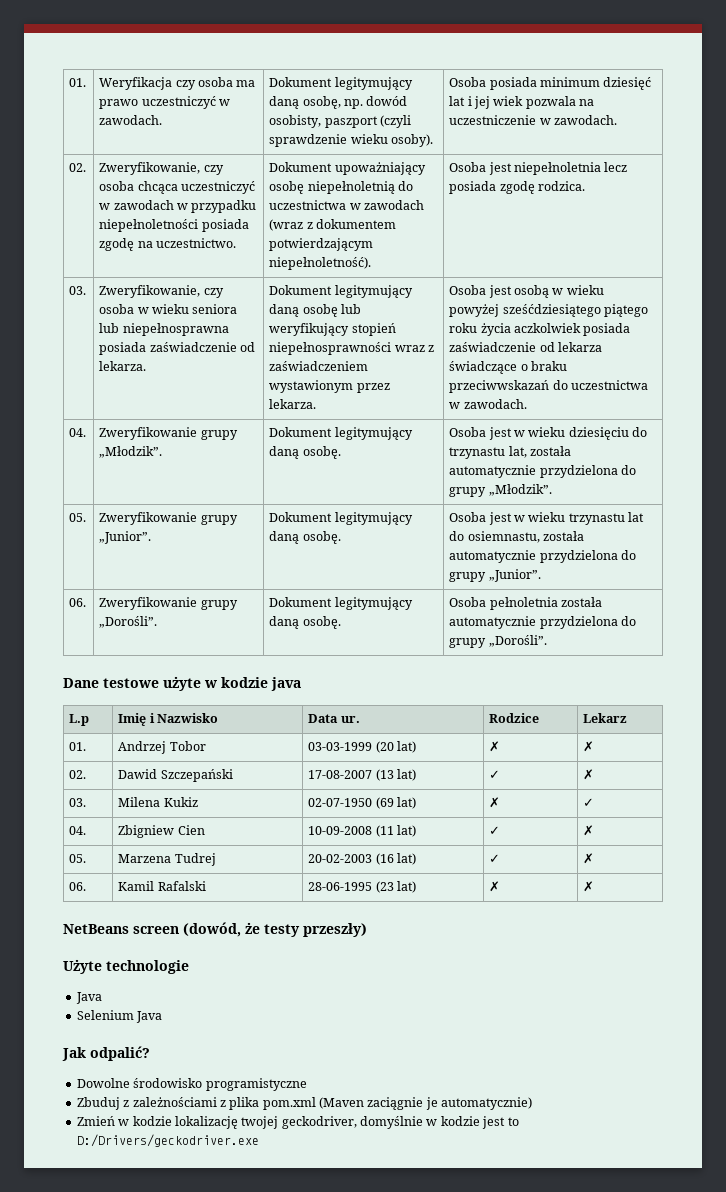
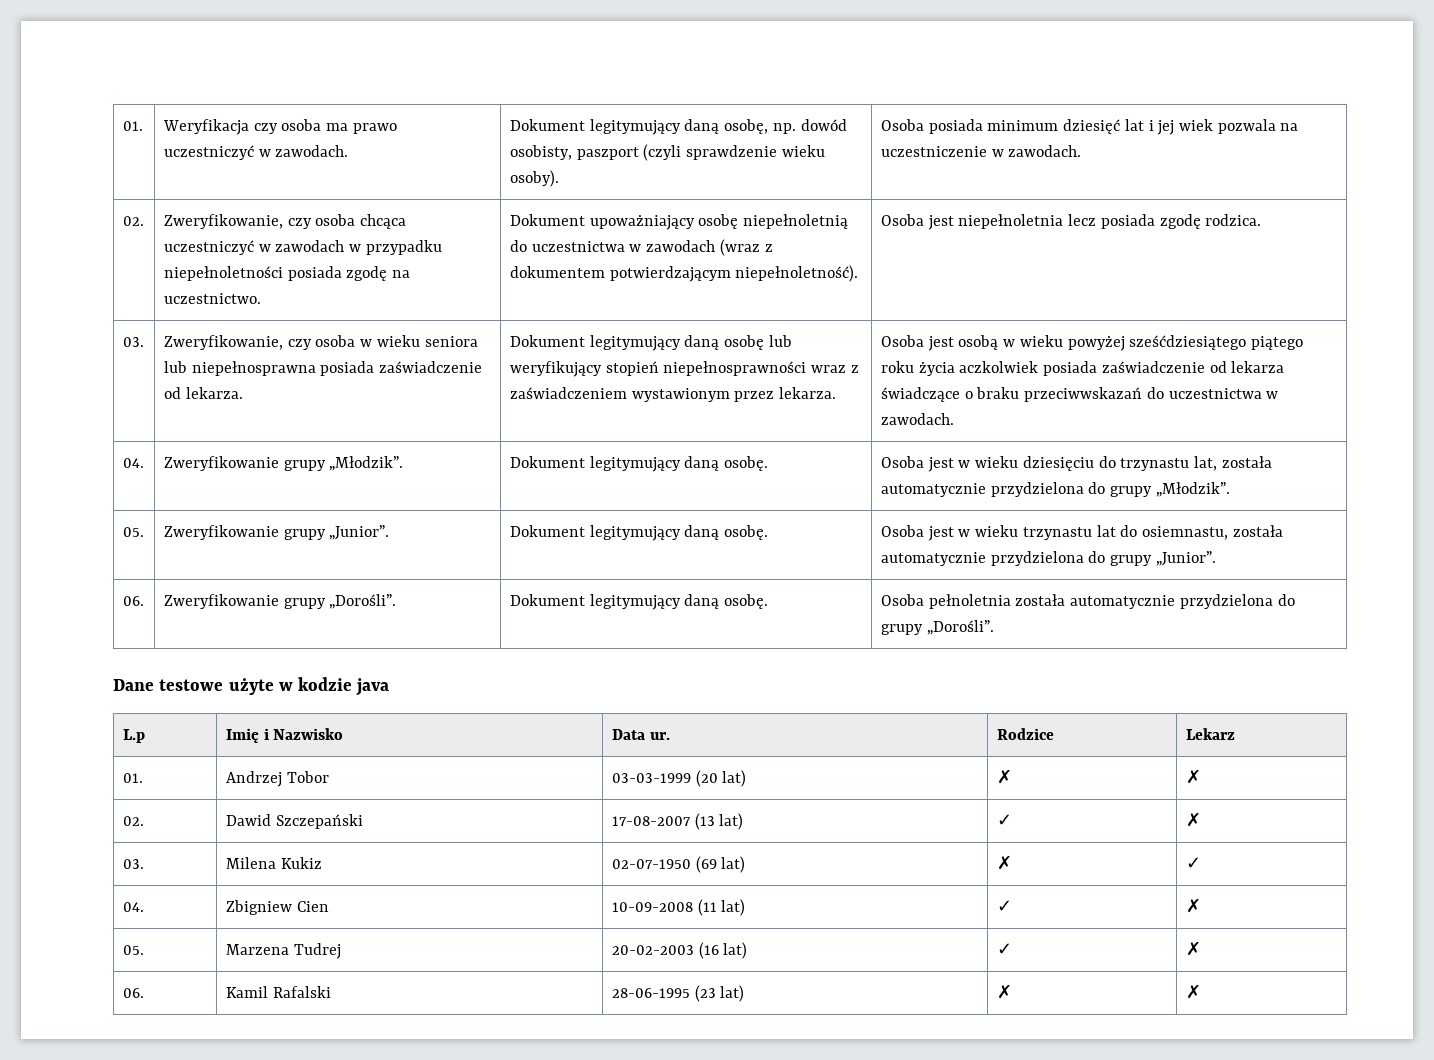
- NetBeans screen (dowód, że testy przeszły)
- Użyte technologie
- Java
- Selenium Java
- Jak odpalić?
- Dowolne środowisko programistyczne
- Zbuduj z zależnościami z plika pom.xml (Maven zaciągnie je automatycznie)
- Zmień w kodzie lokalizację twojej geckodriver, domyślnie w kodzie jest to D:/Drivers/geckodriver.exe

